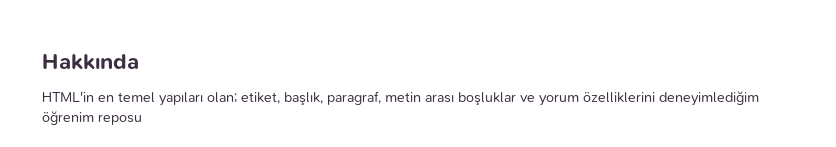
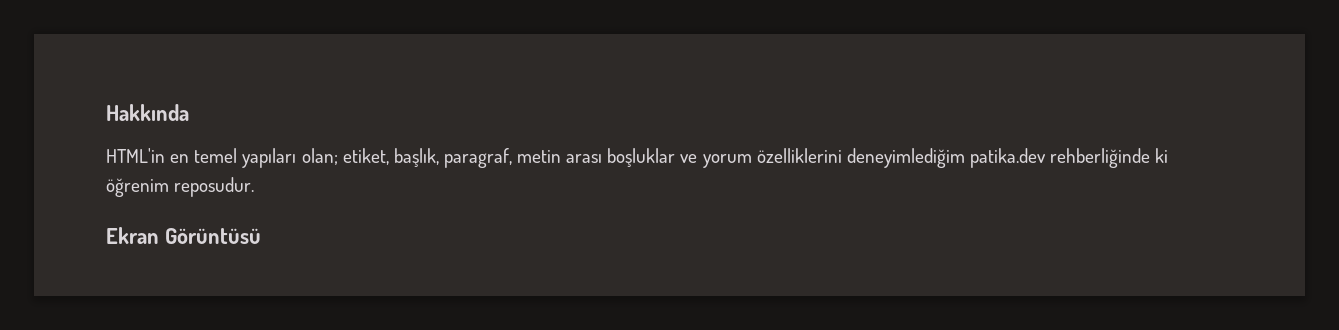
- HTML'in en temel yapıları olan; etiket, başlık, paragraf, metin arası boşluklar ve yorum özelliklerini deneyimlediğim öğrenim reposu
+ HTML'in en temel yapıları olan; etiket, başlık, paragraf, metin arası boşluklar ve yorum özelliklerini deneyimlediğim patika.dev rehberliğinde ki öğrenim reposudur.
+ Ekran Görüntüsü

